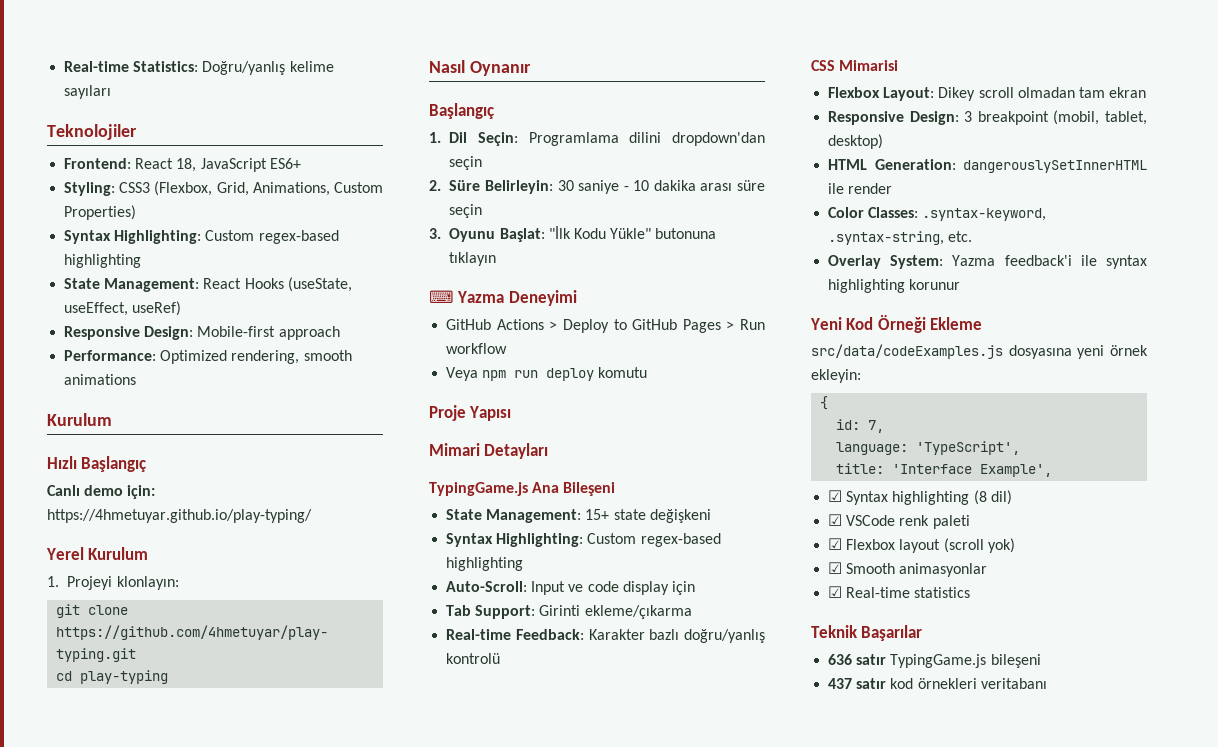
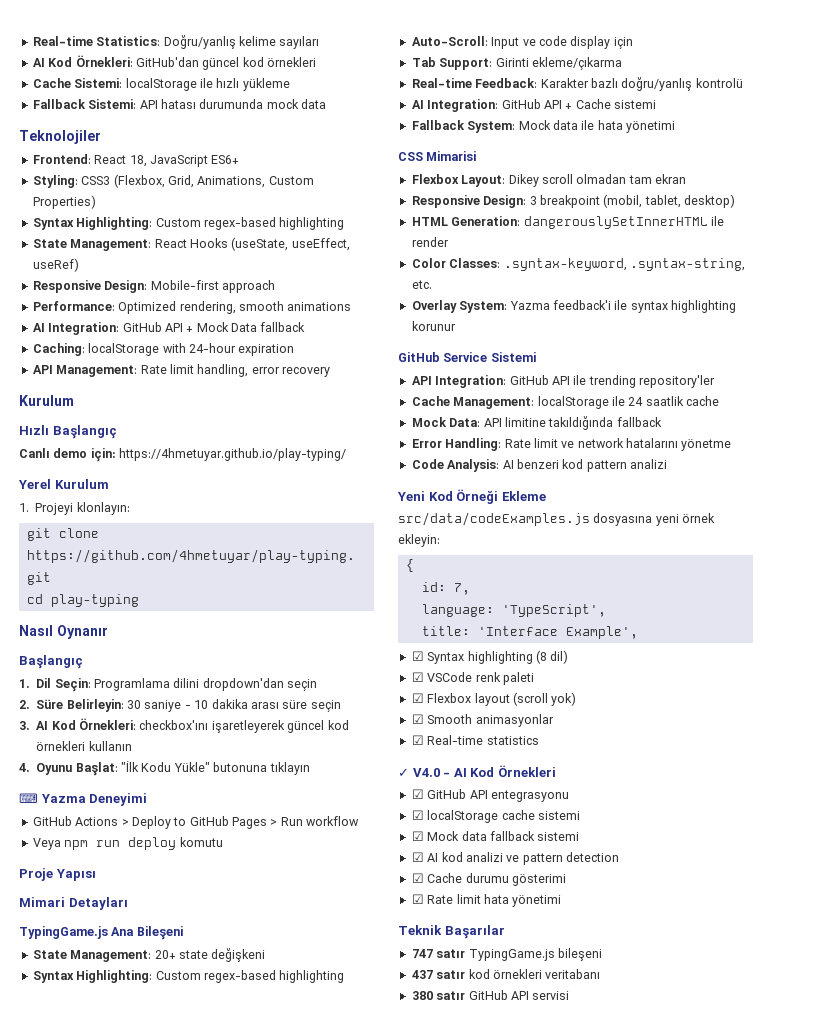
+ AI Kod Örnekleri: GitHub'dan güncel kod örnekleri
+ Cache Sistemi: localStorage ile hızlı yükleme
+ Fallback Sistemi: API hatası durumunda mock data
+ AI Integration: GitHub API + Mock Data fallback
+ Caching: localStorage with 24-hour expiration
+ API Management: Rate limit handling, error recovery
- 3. Oyunu Başlat: "İlk Kodu Yükle" butonuna tıklayın
+ 3. AI Kod Örnekleri: checkbox'ını işaretleyerek güncel kod örnekleri kullanın
+ 4. Oyunu Başlat: "İlk Kodu Yükle" butonuna tıklayın
- State Management: 15+ state değişkeni
+ State Management: 20+ state değişkeni
+ AI Integration: GitHub API + Cache sistemi
+ Fallback System: Mock data ile hata yönetimi
+ GitHub Service Sistemi
+ API Integration: GitHub API ile trending repository'ler
+ Cache Management: localStorage ile 24 saatlik cache
+ Mock Data: API limitine takıldığında fallback
+ Error Handling: Rate limit ve network hatalarını yönetme
+ Code Analysis: AI benzeri kod pattern analizi
+ ✓ V4.0 - AI Kod Örnekleri
+ ☑ GitHub API entegrasyonu
+ ☑ localStorage cache sistemi
+ ☑ Mock data fallback sistemi
+ ☑ AI kod analizi ve pattern detection
+ ☑ Cache durumu gösterimi
+ ☑ Rate limit hata yönetimi
- 636 satır TypingGame.js bileşeni
+ 747 satır TypingGame.js bileşeni
+ 380 satır GitHub API servisi

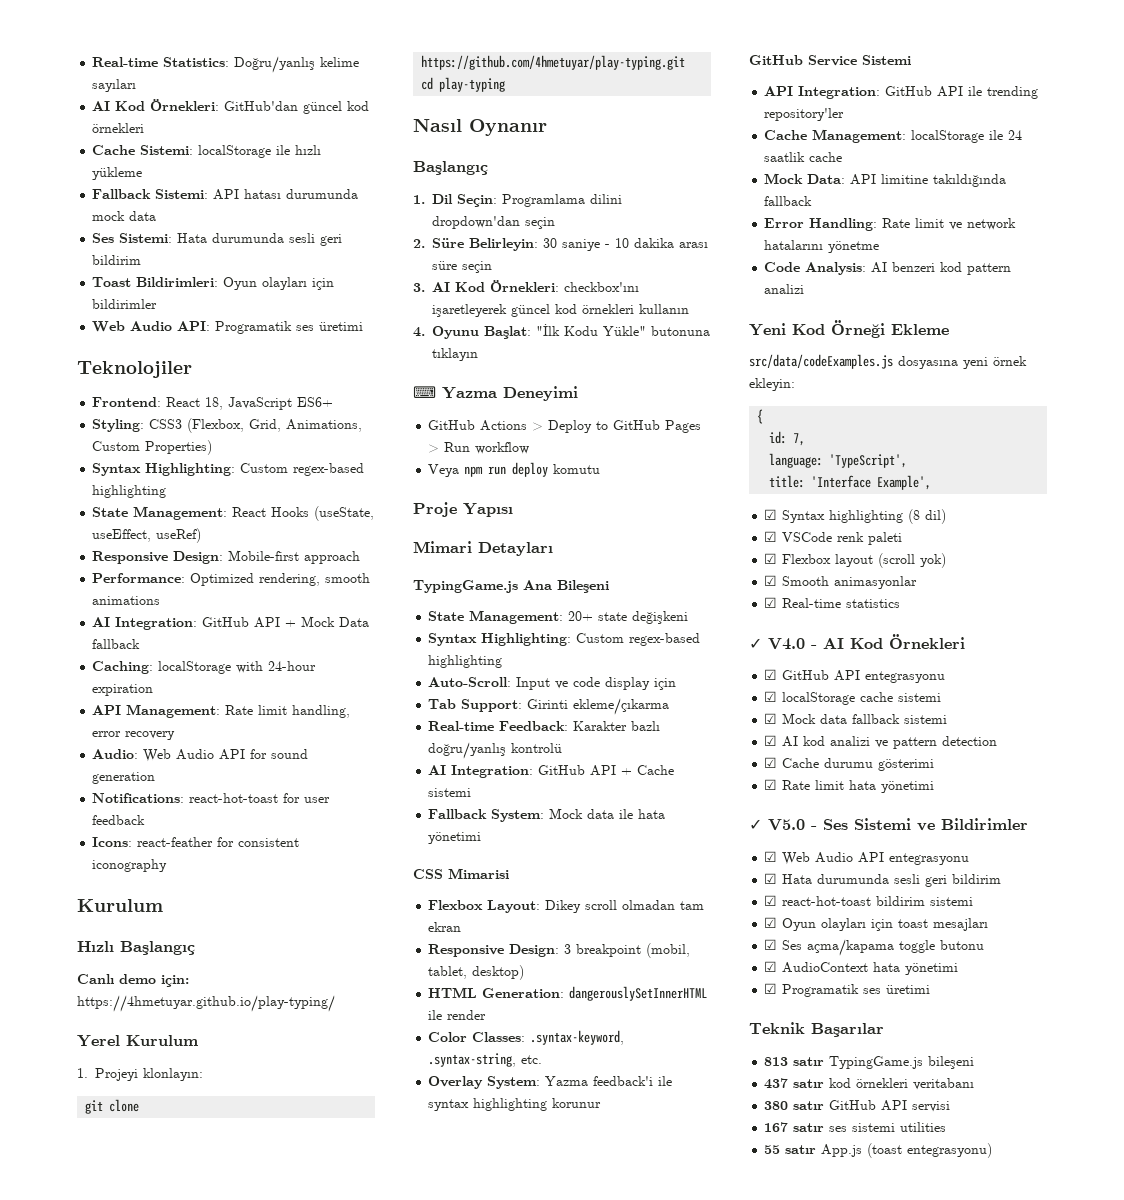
+ Ses Sistemi: Hata durumunda sesli geri bildirim
+ Toast Bildirimleri: Oyun olayları için bildirimler
+ Web Audio API: Programatik ses üretimi
+ Audio: Web Audio API for sound generation
+ Notifications: react-hot-toast for user feedback
+ Icons: react-feather for consistent iconography
+ ✓ V5.0 - Ses Sistemi ve Bildirimler
+ ☑ Web Audio API entegrasyonu
+ ☑ Hata durumunda sesli geri bildirim
+ ☑ react-hot-toast bildirim sistemi
+ ☑ Oyun olayları için toast mesajları
+ ☑ Ses açma/kapama toggle butonu
+ ☑ AudioContext hata yönetimi
+ ☑ Programatik ses üretimi
- 747 satır TypingGame.js bileşeni
+ 813 satır TypingGame.js bileşeni
+ 167 satır ses sistemi utilities
+ 55 satır App.js (toast entegrasyonu)

